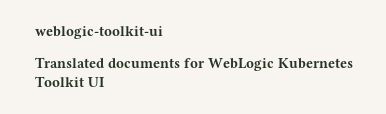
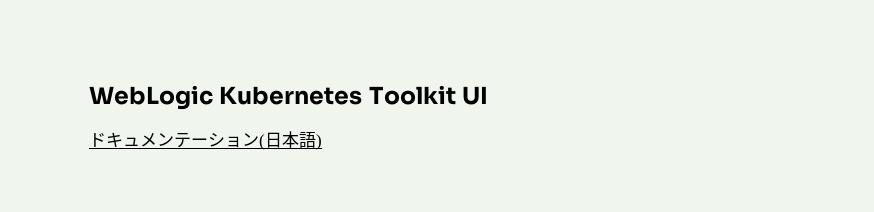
- weblogic-toolkit-ui
- Translated documents for WebLogic Kubernetes Toolkit UI
+ WebLogic Kubernetes Toolkit UI
+ ドキュメンテーション(日本語)

